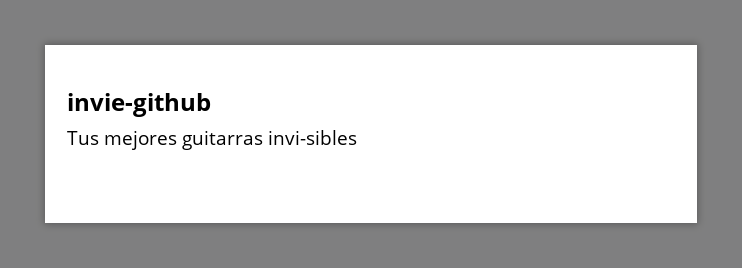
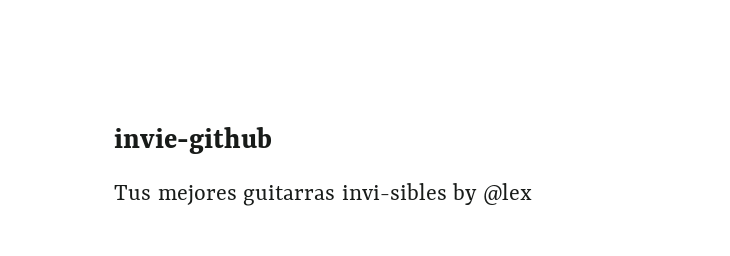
- Tus mejores guitarras invi-sibles
+ Tus mejores guitarras invi-sibles by @lex

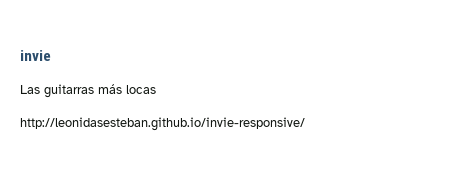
- invie-github
- Tus mejores guitarras invi-sibles by @lex
+ invie
+ Las guitarras más locas
+ http://leonidasesteban.github.io/invie-responsive/

